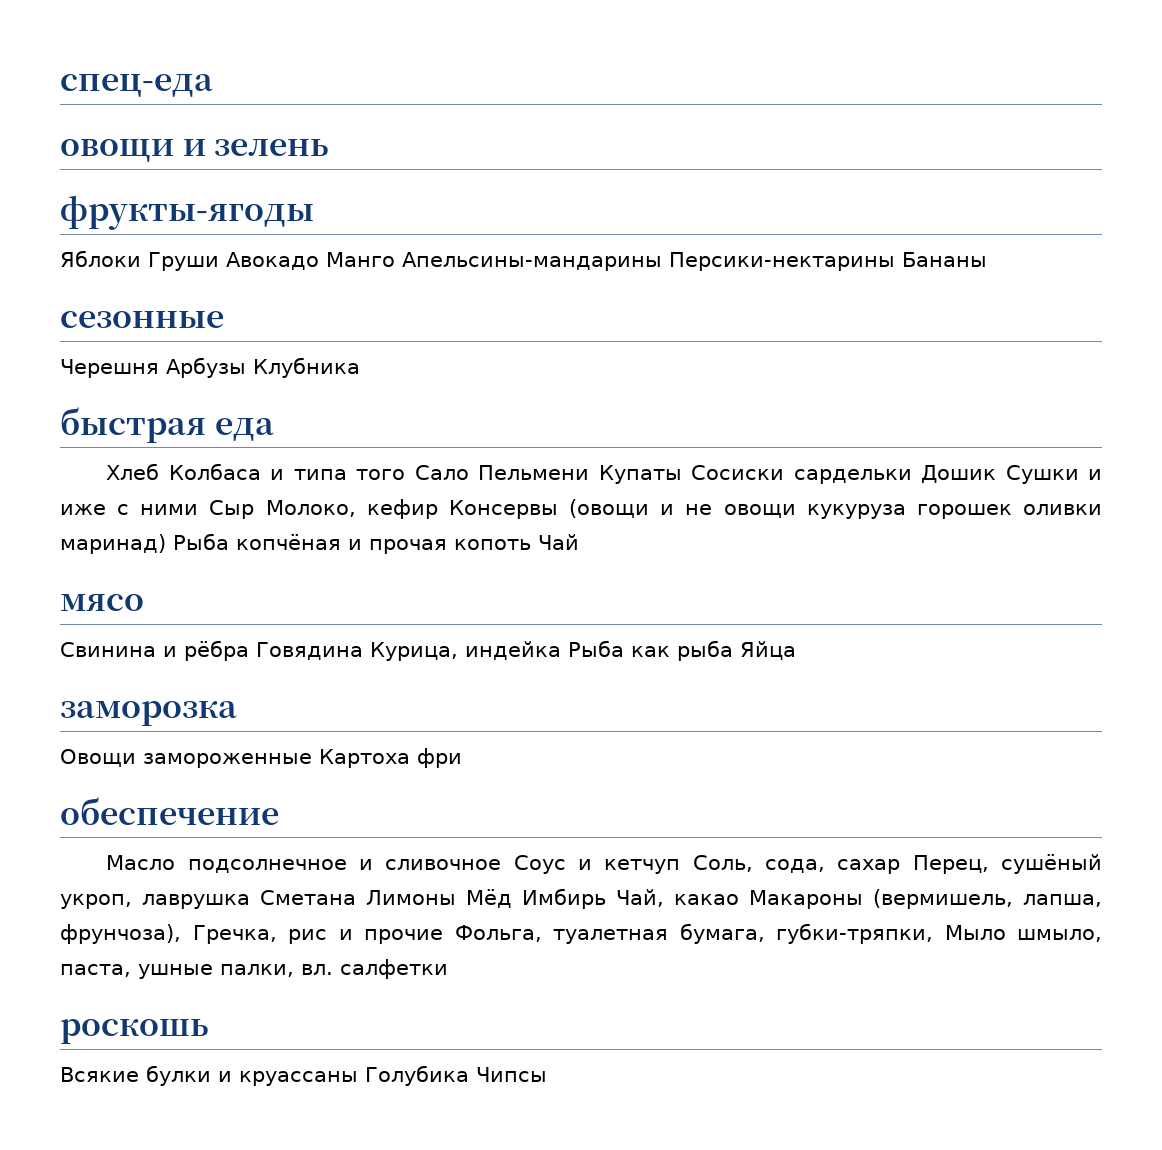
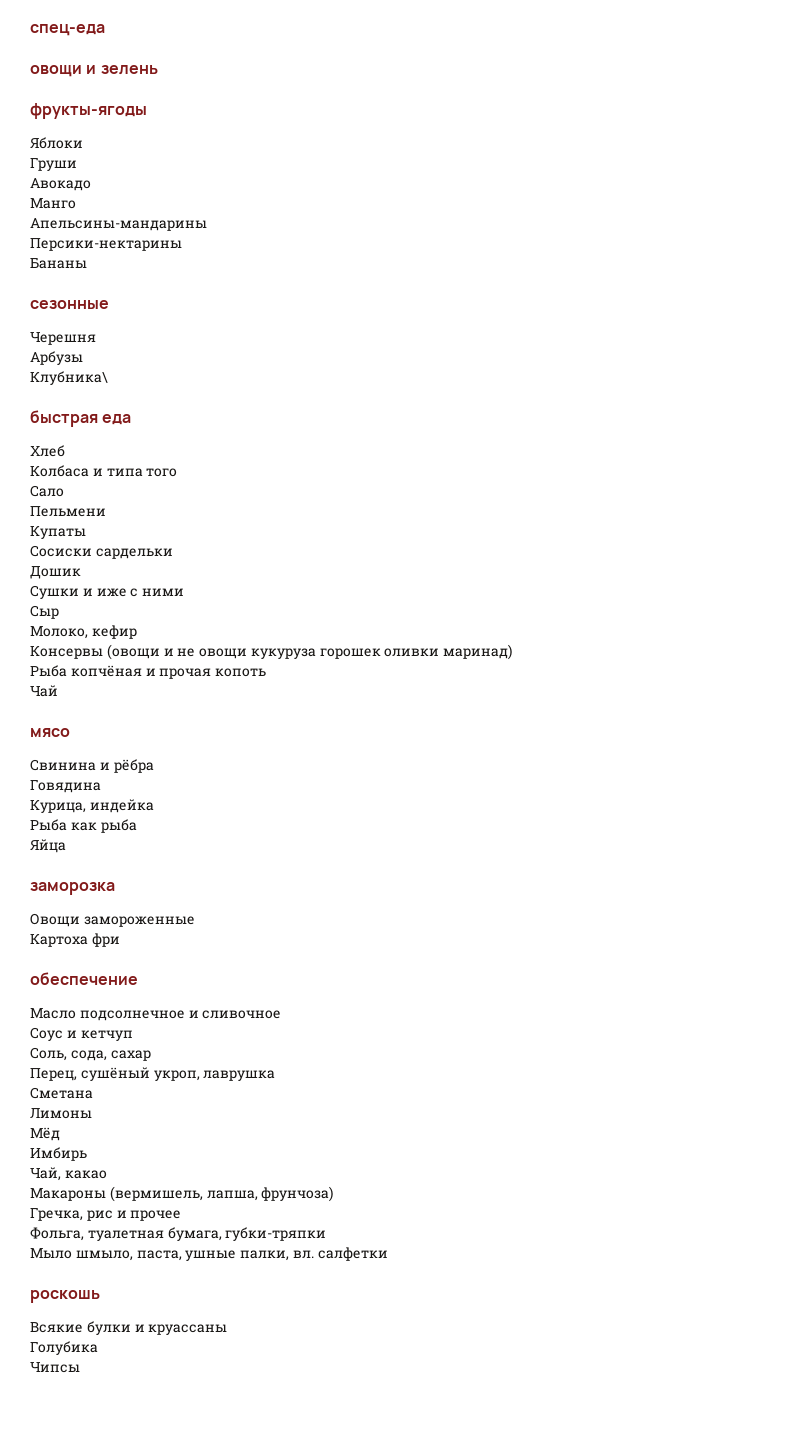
- Яблоки Груши Авокадо Манго Апельсины-мандарины Персики-нектарины Бананы
+ Яблоки
+ Груши
+ Авокадо
+ Манго
+ Апельсины-мандарины
+ Персики-нектарины
+ Бананы
- Черешня Арбузы Клубника
+ Черешня
+ Арбузы
+ Клубника\
- Хлеб Колбаса и типа того Сало Пельмени Купаты Сосиски сардельки Дошик Сушки и иже с ними Сыр Молоко, кефир Консервы (овощи и не овощи кукуруза горошек оливки маринад) Рыба копчёная и прочая копоть Чай
+ Хлеб
+ Колбаса и типа того
+ Сало
+ Пельмени
+ Купаты
+ Сосиски сардельки
+ Дошик
+ Сушки и иже с ними
+ Сыр
+ Молоко, кефир
+ Консервы (овощи и не овощи кукуруза горошек оливки маринад)
+ Рыба копчёная и прочая копоть
+ Чай
- Свинина и рёбра Говядина Курица, индейка Рыба как рыба Яйца
+ Свинина и рёбра
+ Говядина
+ Курица, индейка
+ Рыба как рыба
+ Яйца
- Овощи замороженные Картоха фри
+ Овощи замороженные
+ Картоха фри
- Масло подсолнечное и сливочное Соус и кетчуп Соль, сода, сахар Перец, сушёный укроп, лаврушка Сметана Лимоны Мёд Имбирь Чай, какао Макароны (вермишель, лапша, фрунчоза), Гречка, рис и прочие Фольга, туалетная бумага, губки-тряпки, Мыло шмыло, паста, ушные палки, вл. салфетки
+ Масло подсолнечное и сливочное
+ Соус и кетчуп
+ Соль, сода, сахар
+ Перец, сушёный укроп, лаврушка
+ Сметана
+ Лимоны
+ Мёд
+ Имбирь
+ Чай, какао
+ Макароны (вермишель, лапша, фрунчоза)
+ Гречка, рис и прочее
+ Фольга, туалетная бумага, губки-тряпки
+ Мыло шмыло, паста, ушные палки, вл. салфетки
- Всякие булки и круассаны Голубика Чипсы
+ Всякие булки и круассаны
+ Голубика
+ Чипсы

